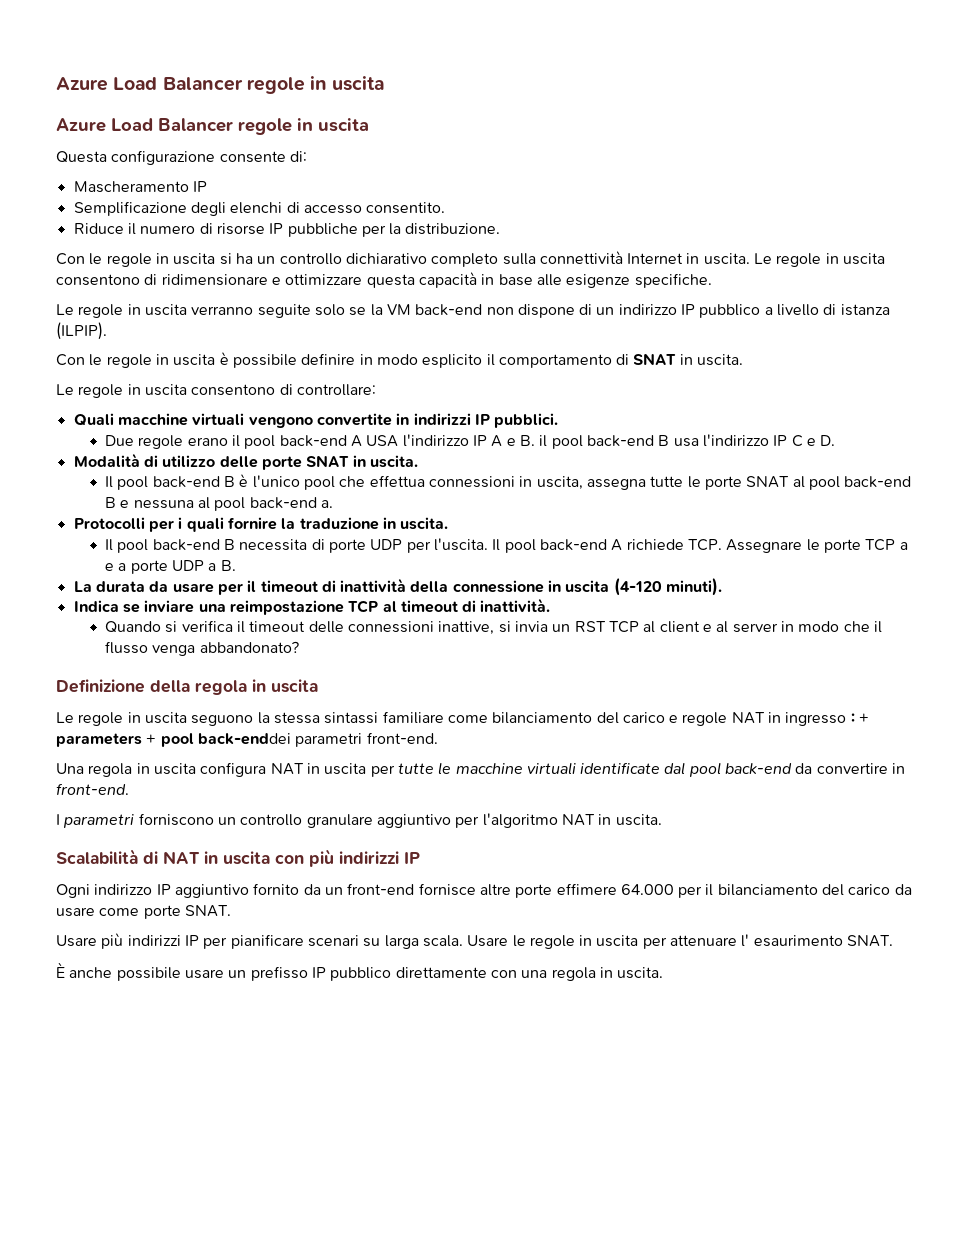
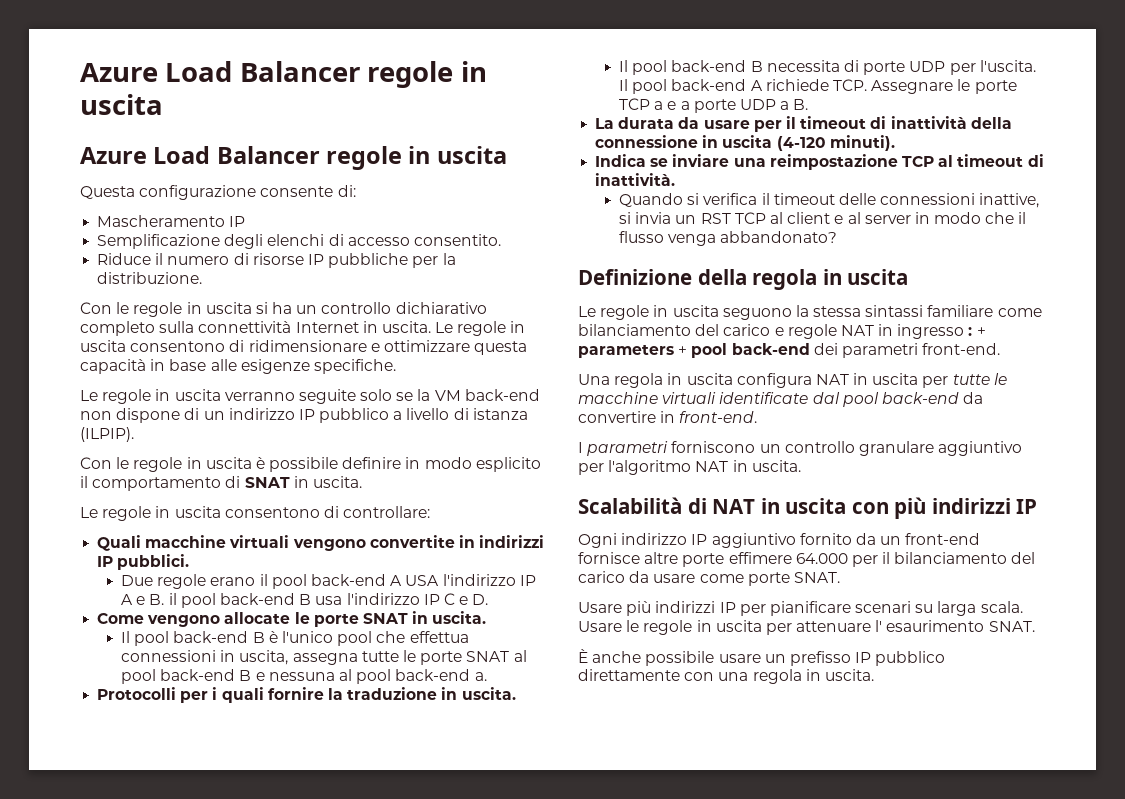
- Modalità di utilizzo delle porte SNAT in uscita.
+ Come vengono allocate le porte SNAT in uscita.
- Le regole in uscita seguono la stessa sintassi familiare come bilanciamento del carico e regole NAT in ingresso : + parameters + pool back-enddei parametri front-end.
+ Le regole in uscita seguono la stessa sintassi familiare come bilanciamento del carico e regole NAT in ingresso : + parameters + pool back-end dei parametri front-end.

